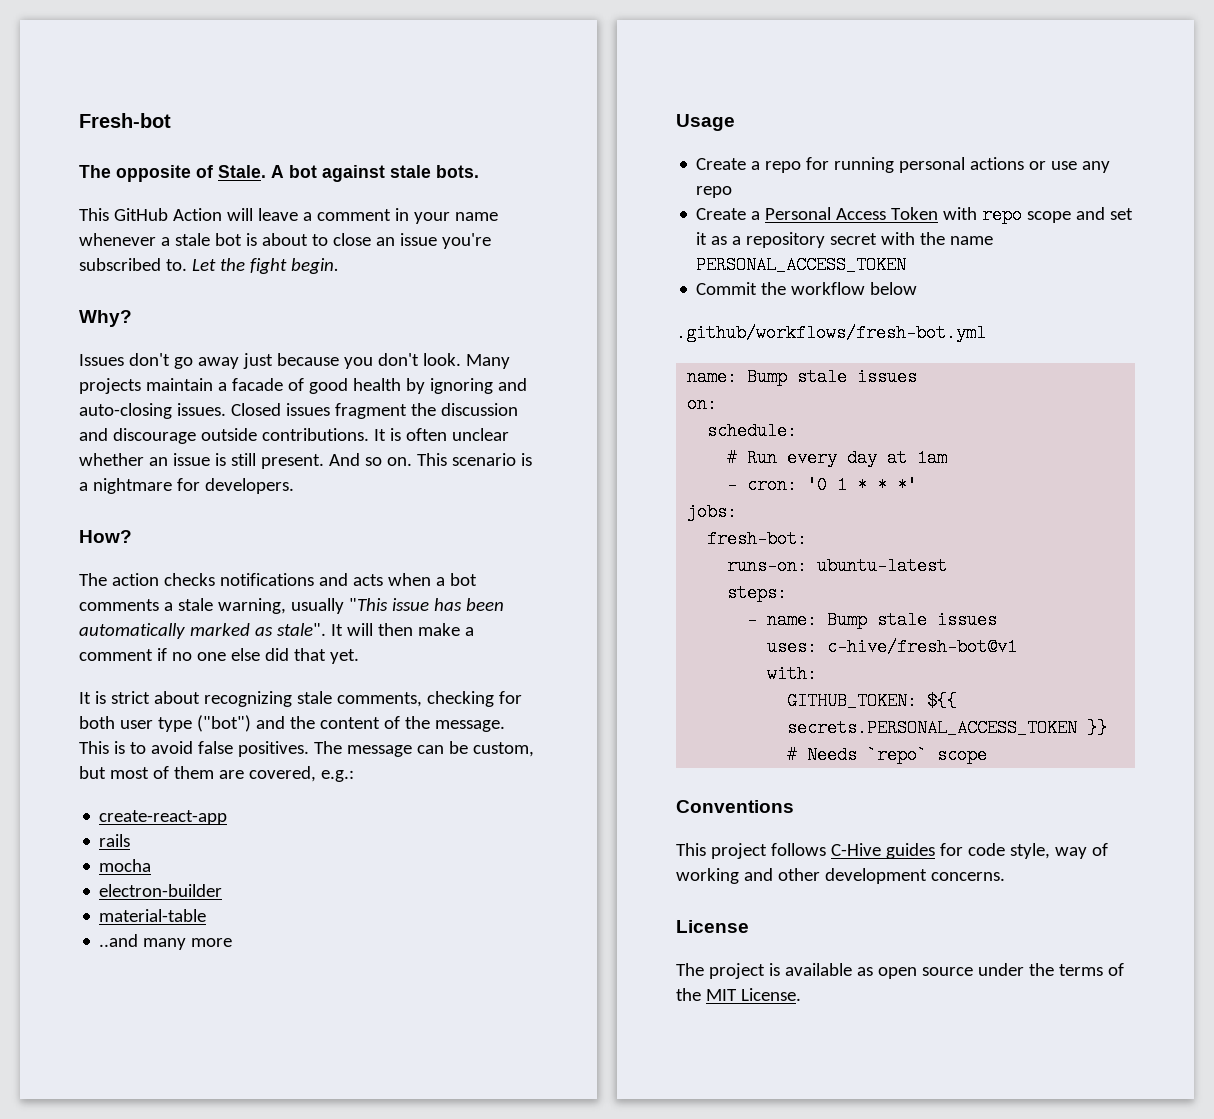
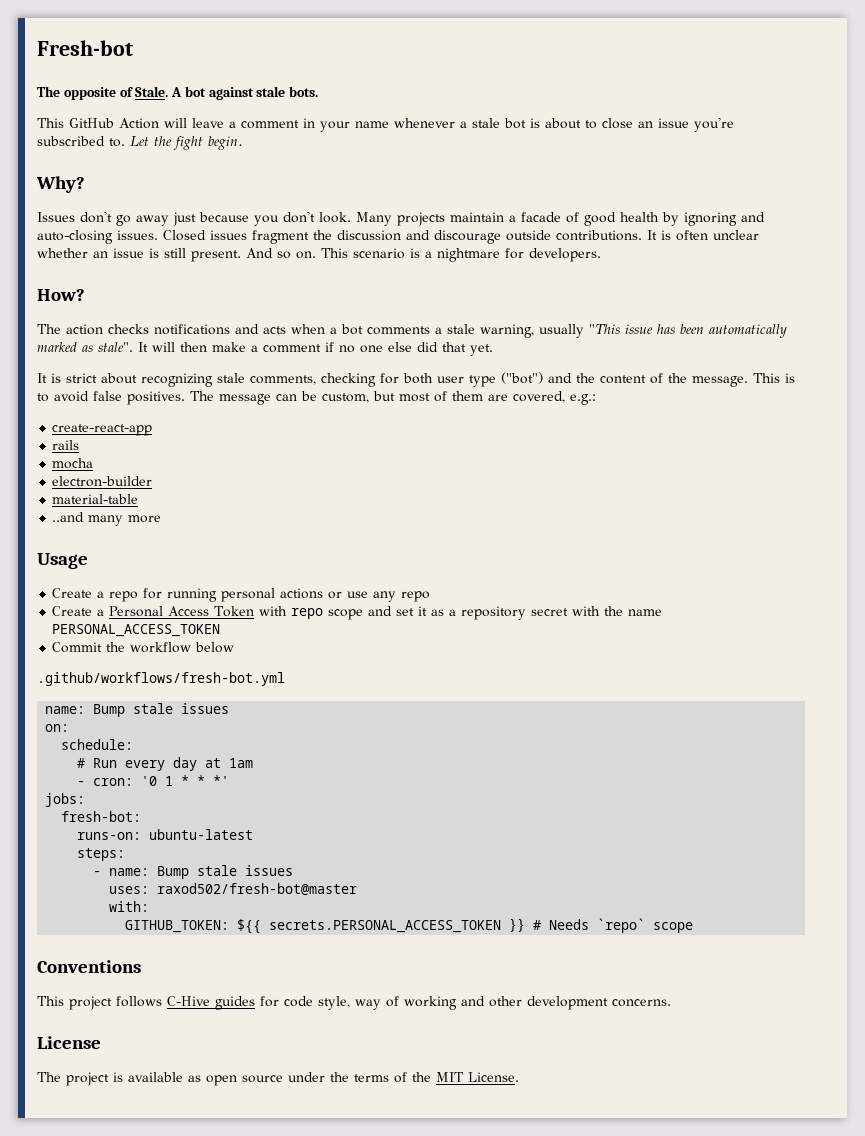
- uses: c-hive/fresh-bot@v1
+ uses: raxod502/fresh-bot@master

